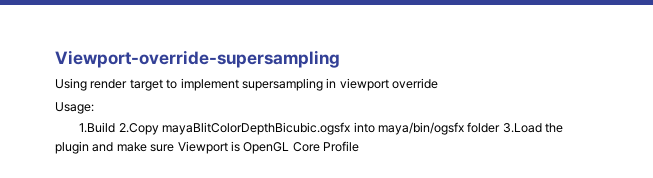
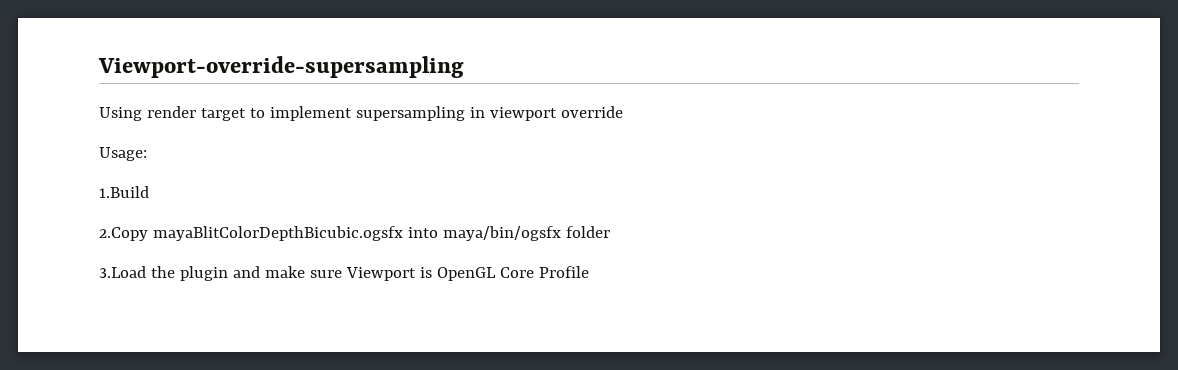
- 1.Build 2.Copy mayaBlitColorDepthBicubic.ogsfx into maya/bin/ogsfx folder 3.Load the plugin and make sure Viewport is OpenGL Core Profile
+ 1.Build
+ 2.Copy mayaBlitColorDepthBicubic.ogsfx into maya/bin/ogsfx folder
+ 3.Load the plugin and make sure Viewport is OpenGL Core Profile

